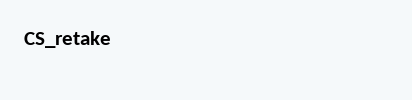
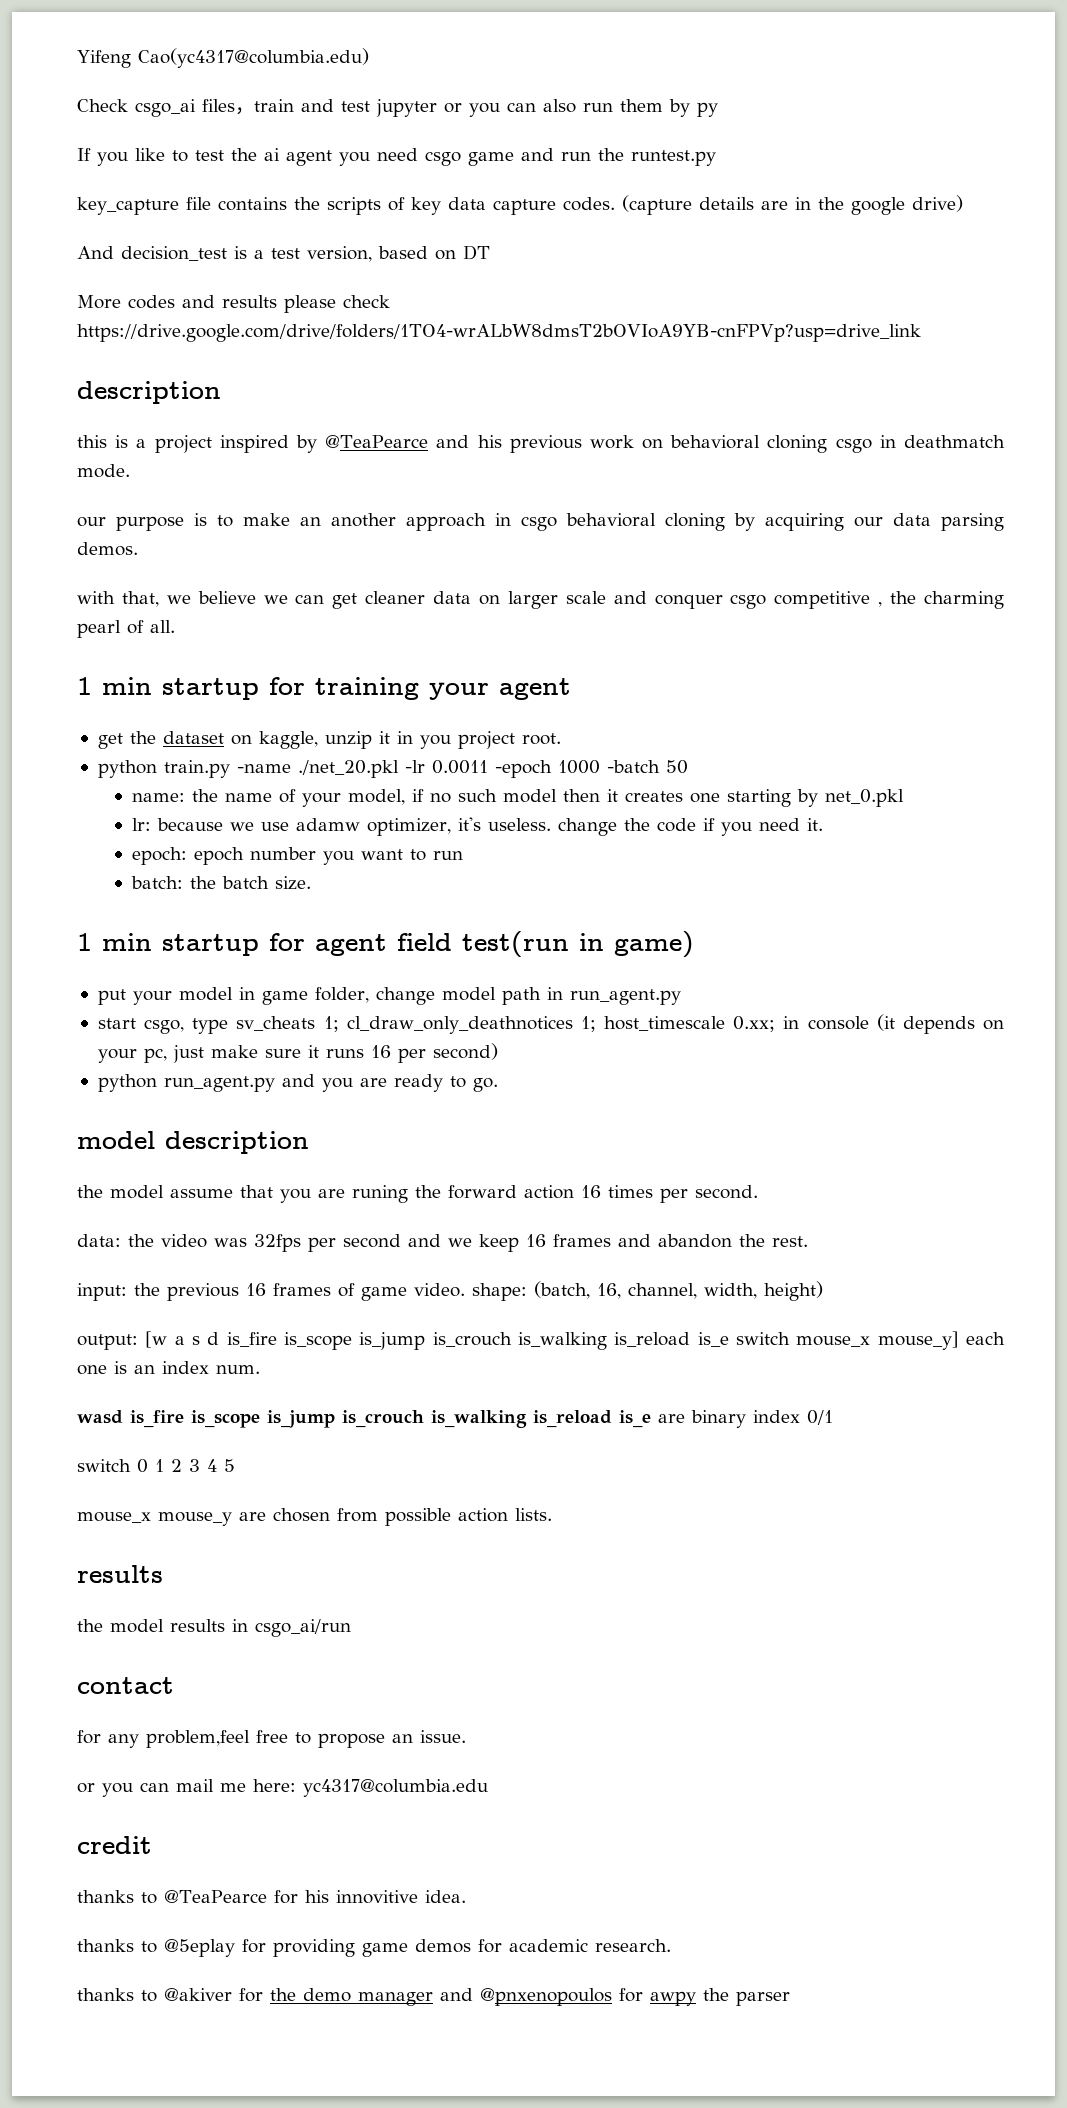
- CS_retake
+ Yifeng Cao(yc4317@columbia.edu)
+ Check csgo_ai files，train and test jupyter or you can also run them by py
+ If you like to test the ai agent you need csgo game and run the runtest.py
+ key_capture file contains the scripts of key data capture codes. (capture details are in the google drive)
+ And decision_test is a test version, based on DT
+ More codes and results please check https://drive.google.com/drive/folders/1TO4-wrALbW8dmsT2bOVIoA9YB-cnFPVp?usp=drive_link
+ description
+ this is a project inspired by @TeaPearce and his previous work on behavioral cloning csgo in deathmatch mode.
+ our purpose is to make an another approach in csgo behavioral cloning by acquiring our data parsing demos.
+ with that, we believe we can get cleaner data on larger scale and conquer csgo competitive , the charming pearl of all.
+ 1 min startup for training your agent
+ get the dataset on kaggle, unzip it in you project root.
+ python train.py -name ./net_20.pkl -lr 0.0011 -epoch 1000 -batch 50
+ name: the name of your model, if no such model then it creates one starting by net_0.pkl
+ lr: because we use adamw optimizer, it's useless. change the code if you need it.
+ epoch: epoch number you want to run
+ batch: the batch size.
+ 1 min startup for agent field test(run in game)
+ put your model in game folder, change model path in run_agent.py
+ start csgo, type sv_cheats 1; cl_draw_only_deathnotices 1; host_timescale 0.xx; in console (it depends on your pc, just make sure it runs 16 per second)
+ python run_agent.py and you are ready to go.
+ model description
+ the model assume that you are runing the forward action 16 times per second.
+ data: the video was 32fps per second and we keep 16 frames and abandon the rest.
+ input: the previous 16 frames of game video. shape: (batch, 16, channel, width, height)
+ output: [w a s d is_fire is_scope is_jump is_crouch is_walking is_reload is_e switch mouse_x mouse_y] each one is an index num.
+ wasd is_fire is_scope is_jump is_crouch is_walking is_reload is_e are binary index 0/1
+ switch 0 1 2 3 4 5
+ mouse_x mouse_y are chosen from possible action lists.
+ results
+ the model results in csgo_ai/run
+ contact
+ for any problem,feel free to propose an issue.
+ or you can mail me here: yc4317@columbia.edu
+ credit
+ thanks to @TeaPearce for his innovitive idea.
+ thanks to @5eplay for providing game demos for academic research.
+ thanks to @akiver for the demo manager and @pnxenopoulos for awpy the parser

